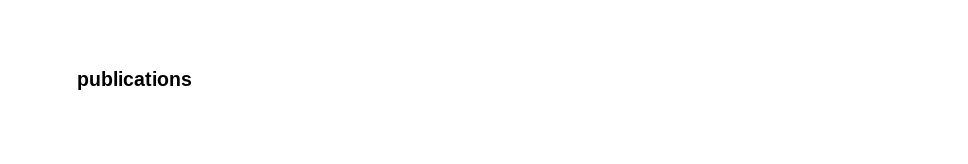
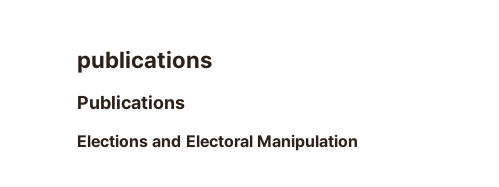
+ Publications
+ Elections and Electoral Manipulation

